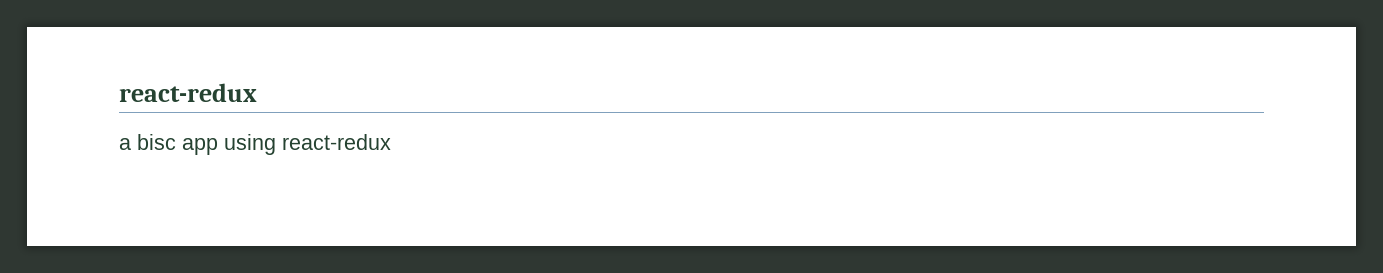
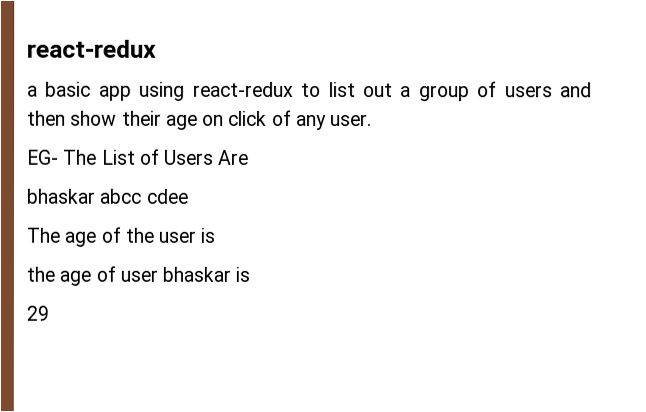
- a bisc app using react-redux
+ a basic app using react-redux to list out a group of users and then show their age on click of any user.
+ EG- The List of Users Are
+ bhaskar abcc cdee
+ The age of the user is
+ the age of user bhaskar is
+ 29

